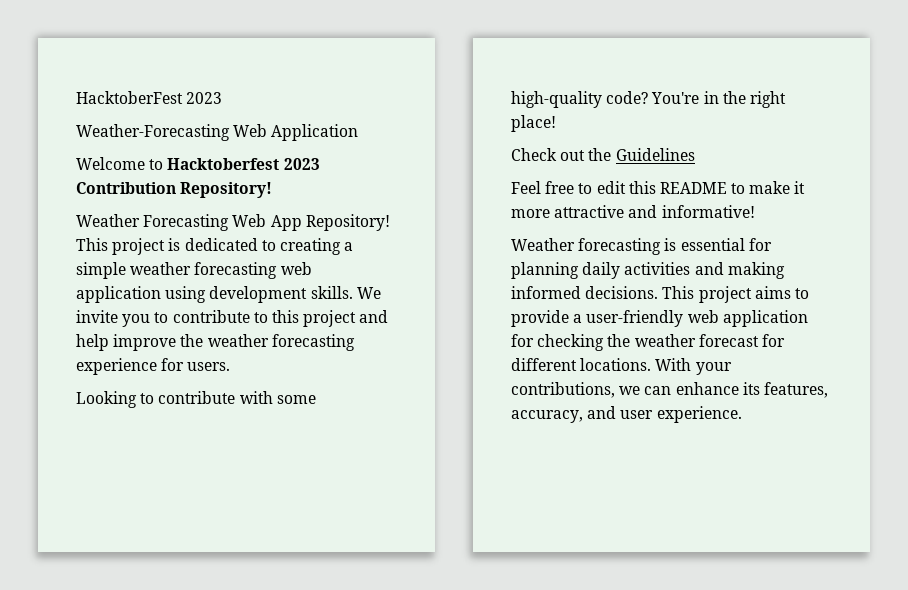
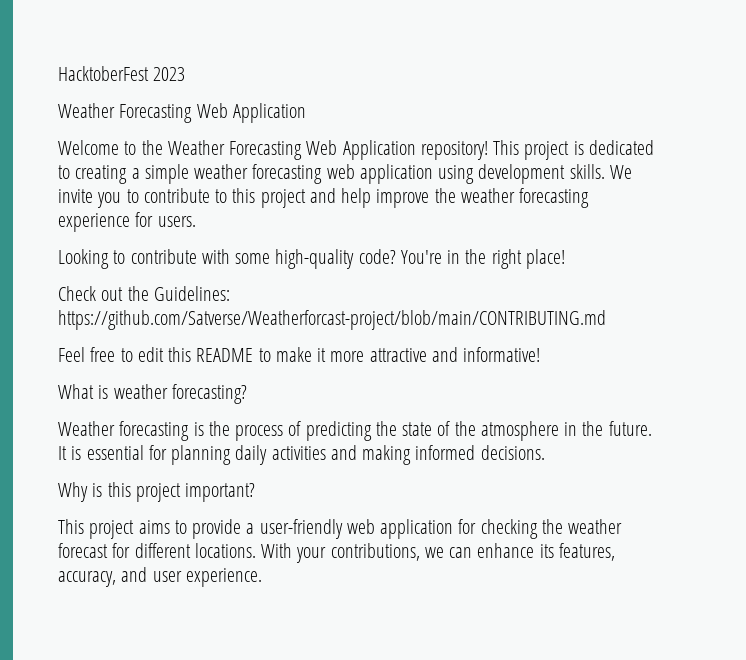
  HacktoberFest 2023
- Weather-Forecasting Web Application
+ Weather Forecasting Web Application
- Welcome to Hacktoberfest 2023 Contribution Repository!
- Weather Forecasting Web App Repository!
+ Welcome to the Weather Forecasting Web Application repository!
- Check out the Guidelines
+ Check out the Guidelines: https://github.com/Satverse/Weatherforcast-project/blob/main/CONTRIBUTING.md
+ What is weather forecasting?
- Weather forecasting is essential for planning daily activities and making informed decisions. This project aims to provide a user-friendly web application for checking the weather forecast for different locations.
+ Weather forecasting is the process of predicting the state of the atmosphere in the future. It is essential for planning daily activities and making informed decisions.
+ Why is this project important?
+ This project aims to provide a user-friendly web application for checking the weather forecast for different locations.

